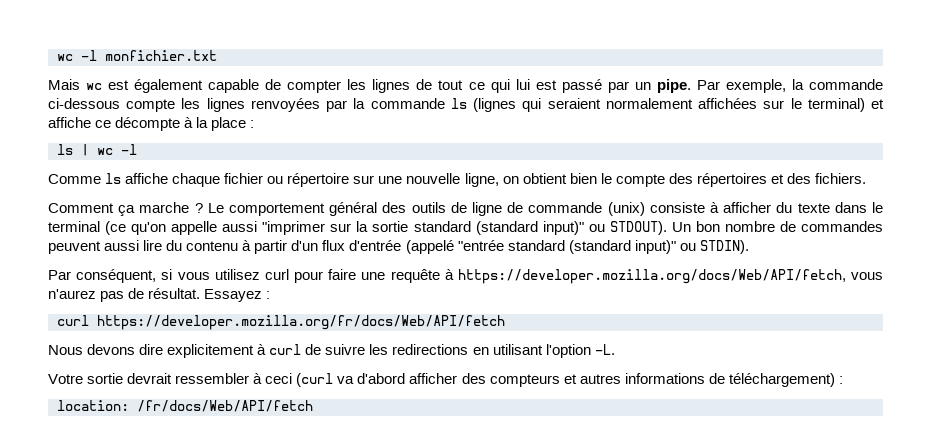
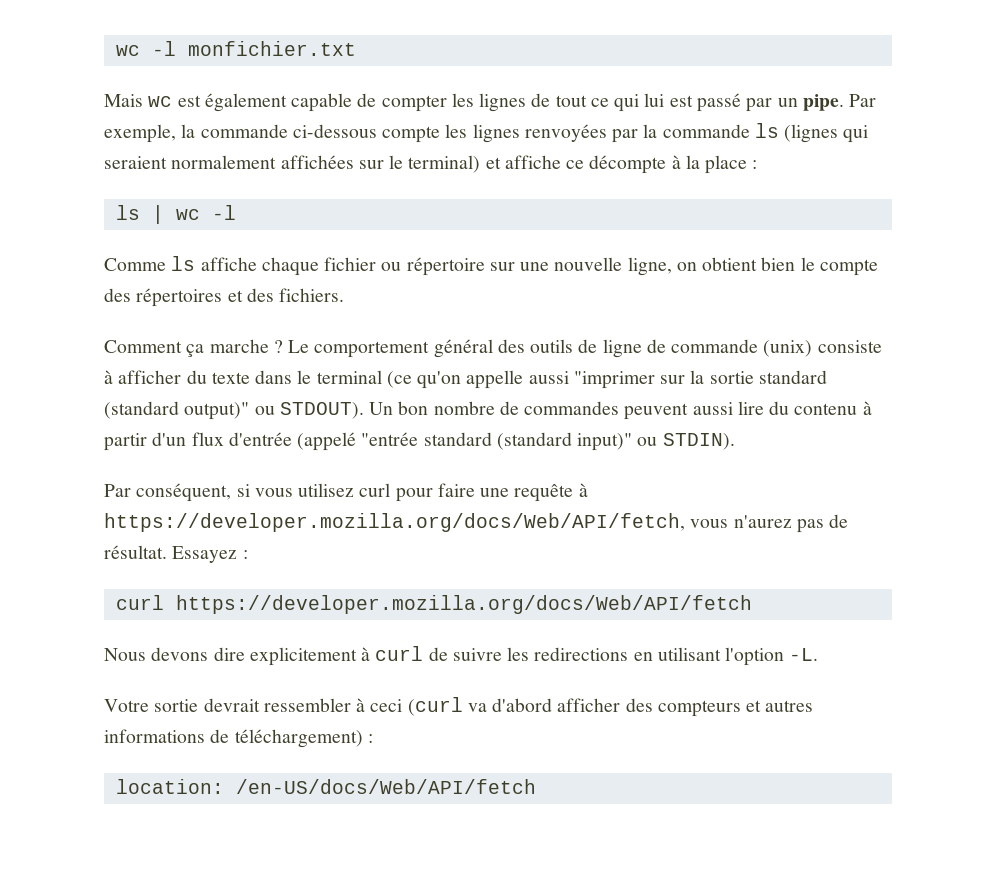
- Le comportement général des outils de ligne de commande (unix) consiste à afficher du texte dans le terminal (ce qu'on appelle aussi "imprimer sur la sortie standard (standard input)" ou STDOUT).
+ Le comportement général des outils de ligne de commande (unix) consiste à afficher du texte dans le terminal (ce qu'on appelle aussi "imprimer sur la sortie standard (standard output)" ou STDOUT).
- curl https://developer.mozilla.org/fr/docs/Web/API/fetch
+ curl https://developer.mozilla.org/docs/Web/API/fetch
- location: /fr/docs/Web/API/fetch
+ location: /en-US/docs/Web/API/fetch

